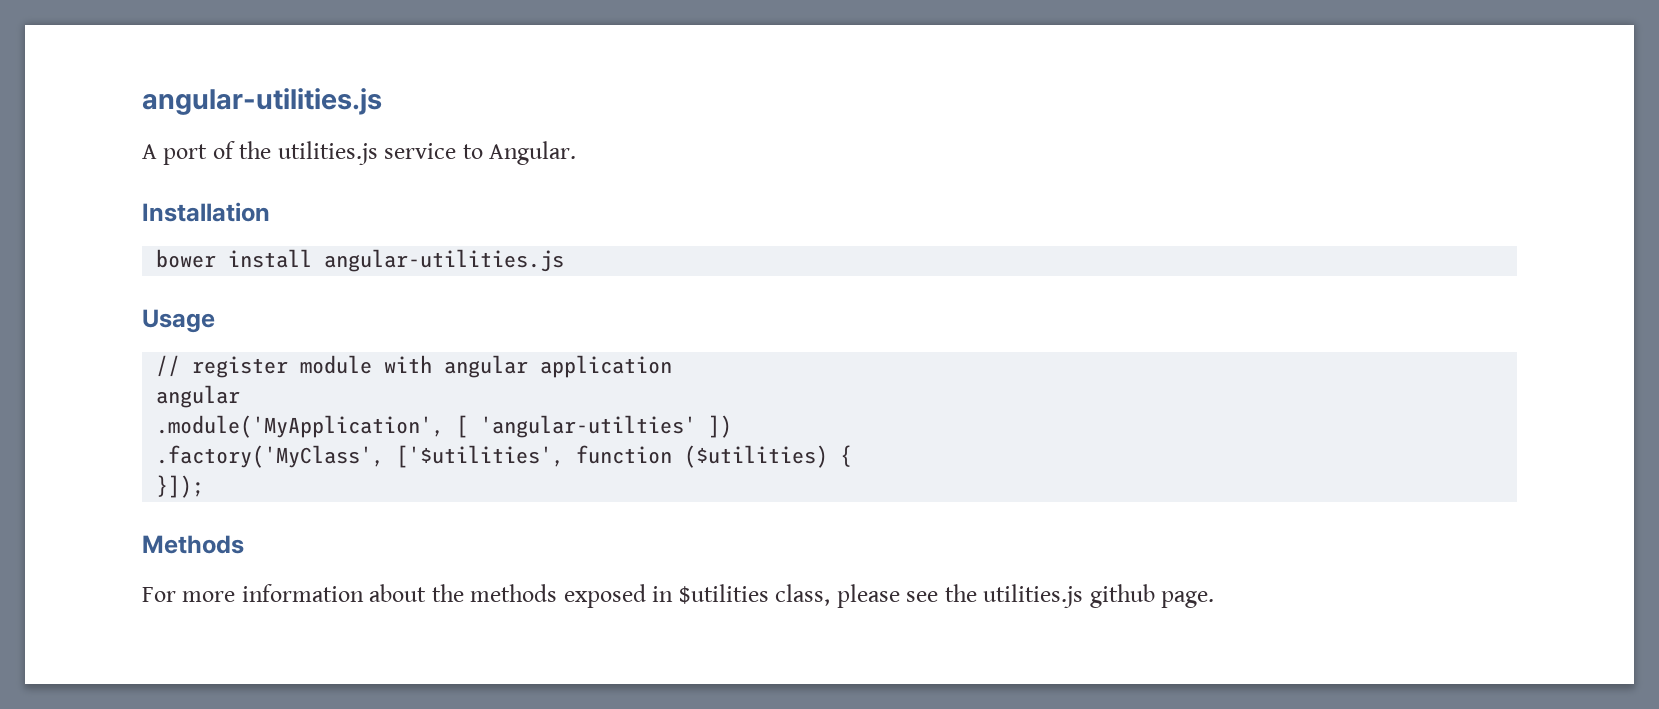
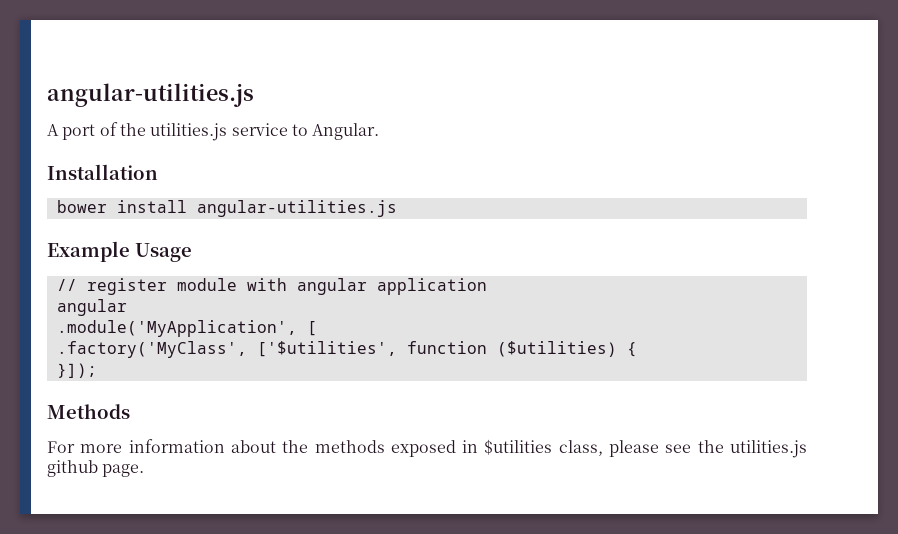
- Usage
+ Example Usage
- .module('MyApplication', [ 'angular-utilties' ])
+ .module('MyApplication', [

